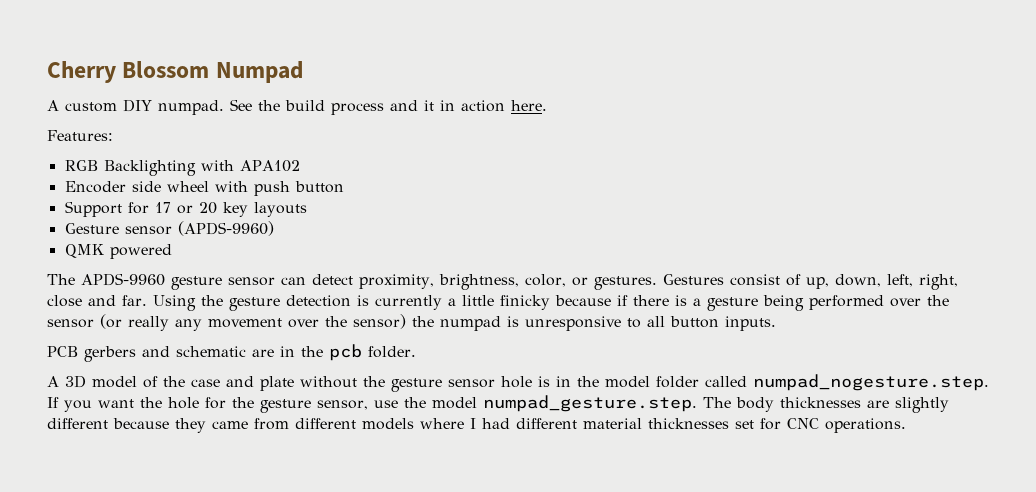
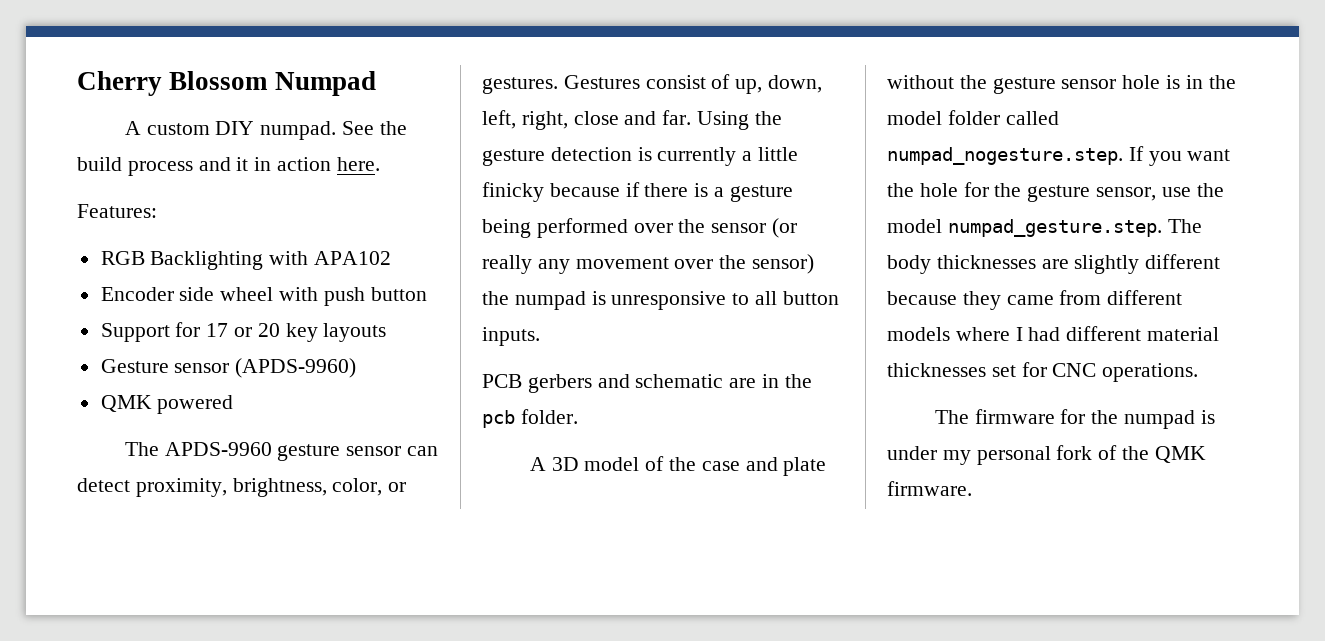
+ The firmware for the numpad is under my personal fork of the QMK firmware.

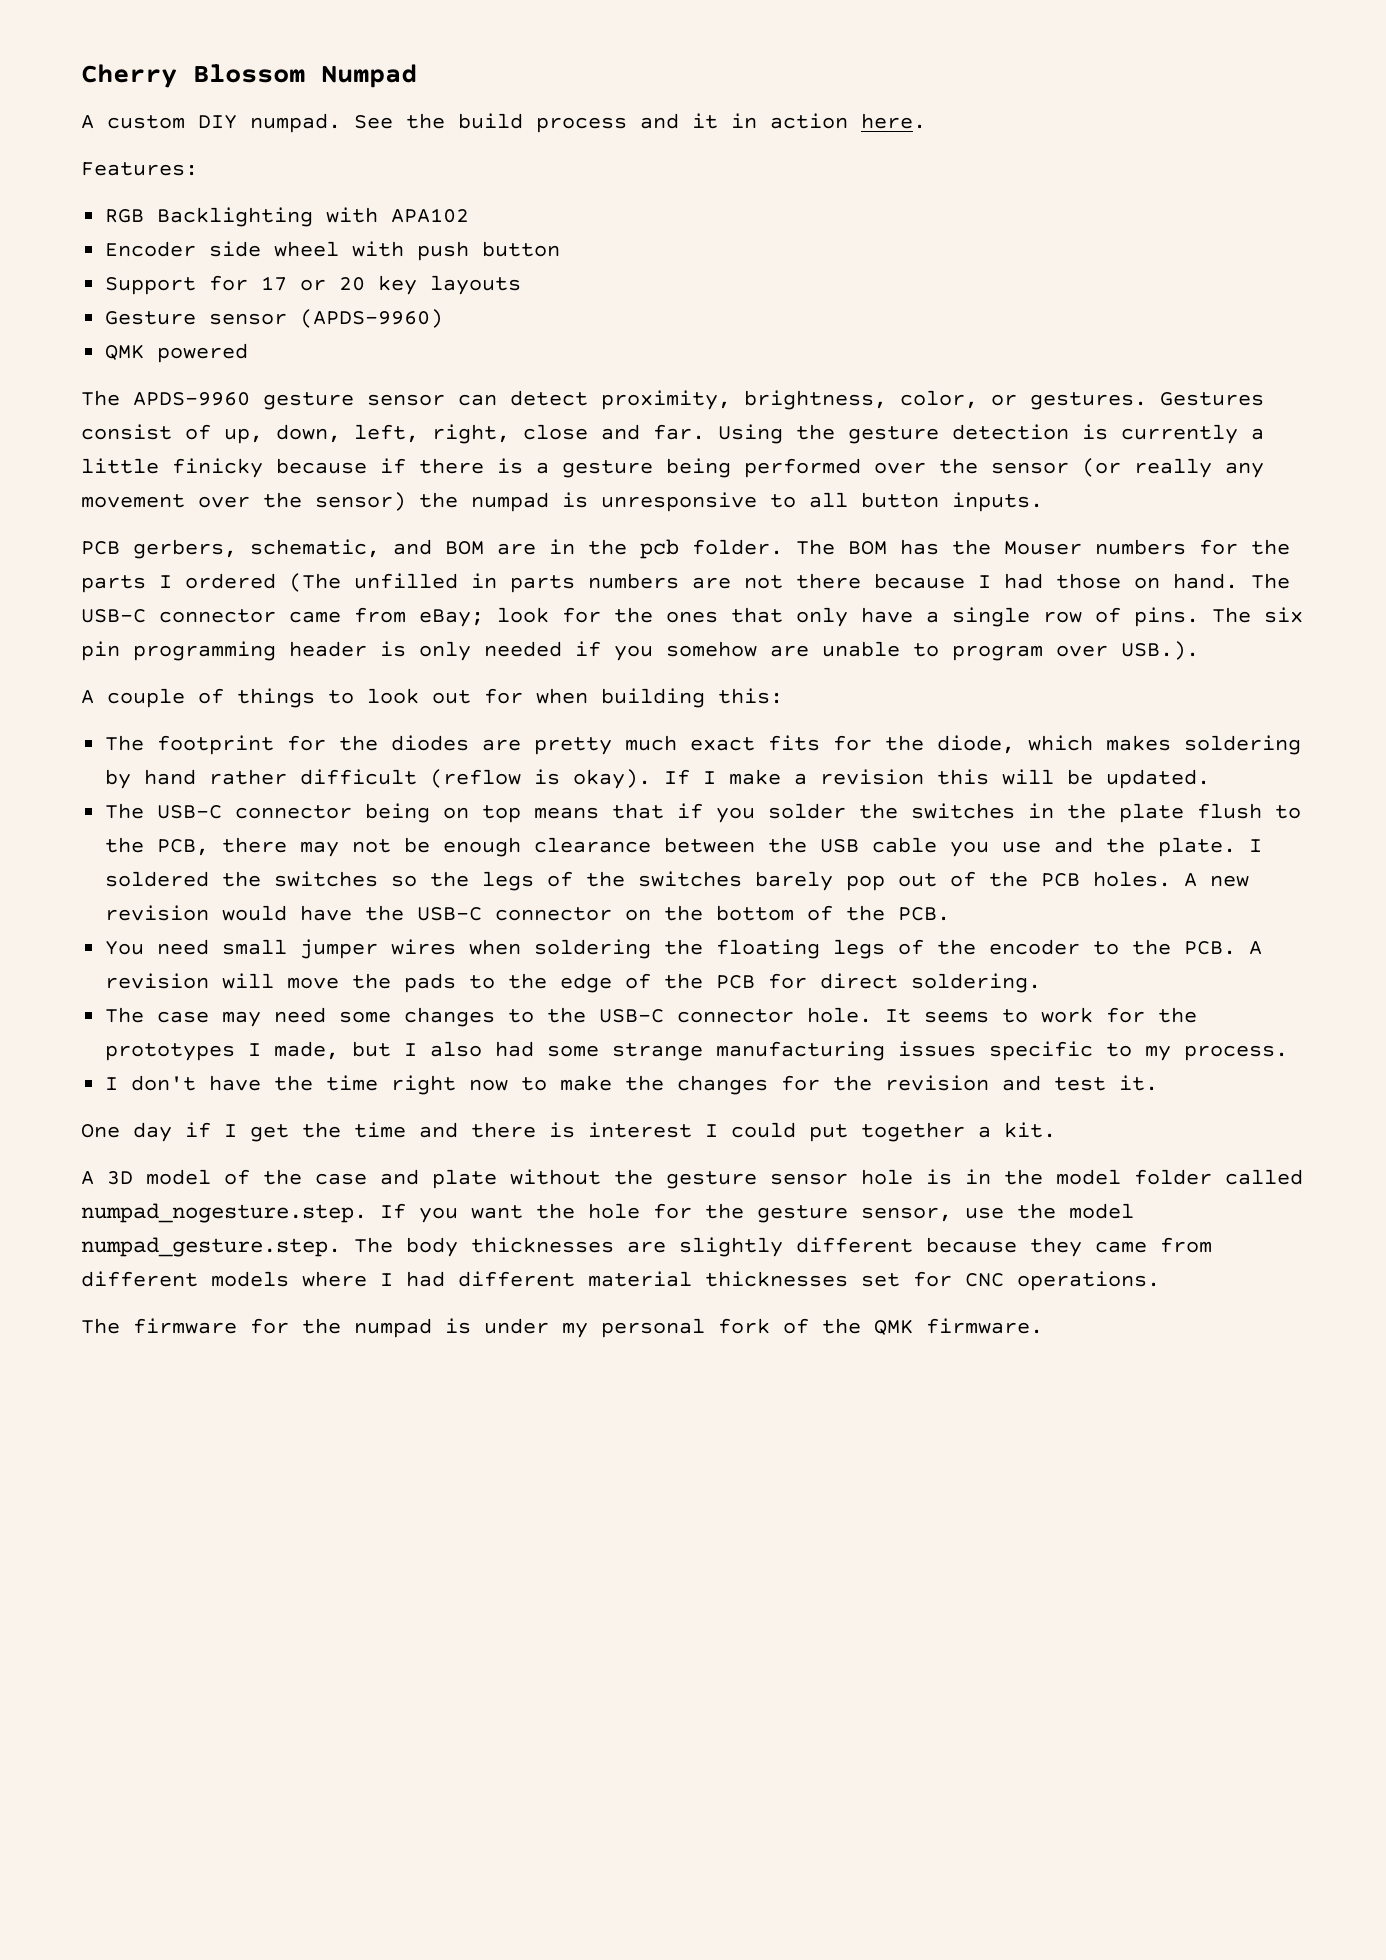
- PCB gerbers and schematic are in the pcb folder.
+ PCB gerbers, schematic, and BOM are in the pcb folder. The BOM has the Mouser numbers for the parts I ordered (The unfilled in parts numbers are not there because I had those on hand. The USB-C connector came from eBay; look for the ones that only have a single row of pins. The six pin programming header is only needed if you somehow are unable to program over USB.).
+ A couple of things to look out for when building this:
+ The footprint for the diodes are pretty much exact fits for the diode, which makes soldering by hand rather difficult (reflow is okay). If I make a revision this will be updated.
+ The USB-C connector being on top means that if you solder the switches in the plate flush to the PCB, there may not be enough clearance between the USB cable you use and the plate. I soldered the switches so the legs of the switches barely pop out of the PCB holes. A new revision would have the USB-C connector on the bottom of the PCB.
+ You need small jumper wires when soldering the floating legs of the encoder to the PCB. A revision will move the pads to the edge of the PCB for direct soldering.
+ The case may need some changes to the USB-C connector hole. It seems to work for the prototypes I made, but I also had some strange manufacturing issues specific to my process.
+ I don't have the time right now to make the changes for the revision and test it.
+ One day if I get the time and there is interest I could put together a kit.

